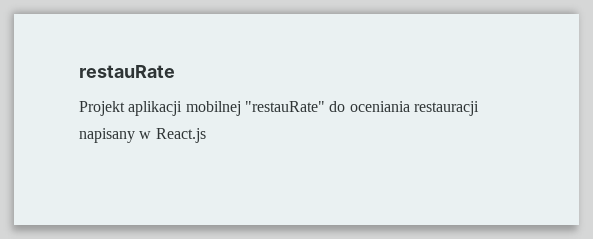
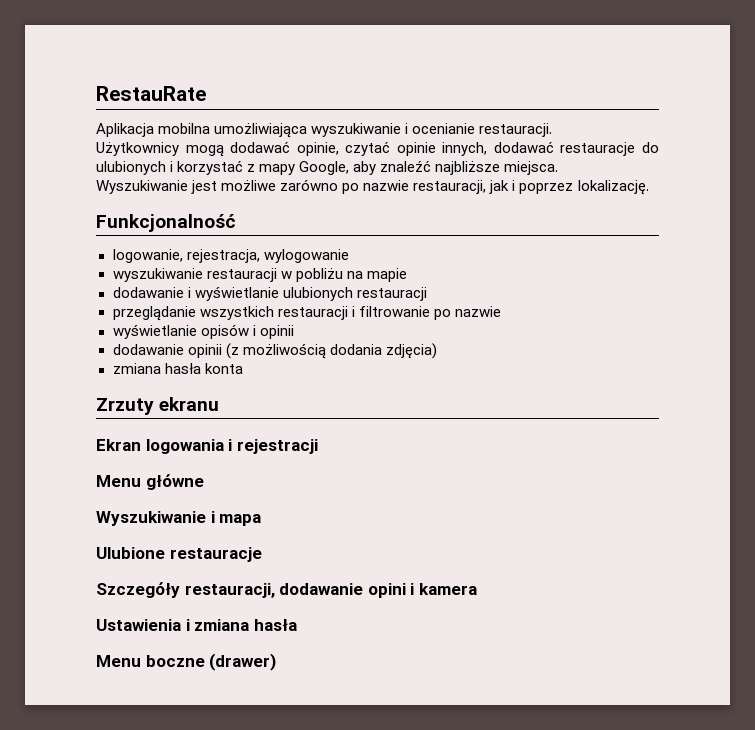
- restauRate
- Projekt aplikacji mobilnej "restauRate" do oceniania restauracji napisany w React.js
+ RestauRate
+ Aplikacja mobilna umożliwiająca wyszukiwanie i ocenianie restauracji.
+ Użytkownicy mogą dodawać opinie, czytać opinie innych, dodawać restauracje do ulubionych i korzystać z mapy Google, aby znaleźć najbliższe miejsca.
+ Wyszukiwanie jest możliwe zarówno po nazwie restauracji, jak i poprzez lokalizację.
+ Funkcjonalność
+ logowanie, rejestracja, wylogowanie
+ wyszukiwanie restauracji w pobliżu na mapie
+ dodawanie i wyświetlanie ulubionych restauracji
+ przeglądanie wszystkich restauracji i filtrowanie po nazwie
+ wyświetlanie opisów i opinii
+ dodawanie opinii (z możliwością dodania zdjęcia)
+ zmiana hasła konta
+ Zrzuty ekranu
+ Ekran logowania i rejestracji
+ Menu główne
+ Wyszukiwanie i mapa
+ Ulubione restauracje
+ Szczegóły restauracji, dodawanie opini i kamera
+ Ustawienia i zmiana hasła
+ Menu boczne (drawer)

